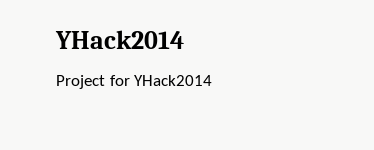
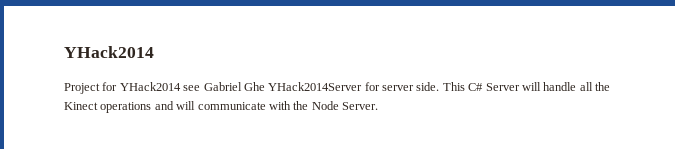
- Project for YHack2014
+ Project for YHack2014 see Gabriel Ghe YHack2014Server for server side. This C# Server will handle all the Kinect operations and will communicate with the Node Server.

